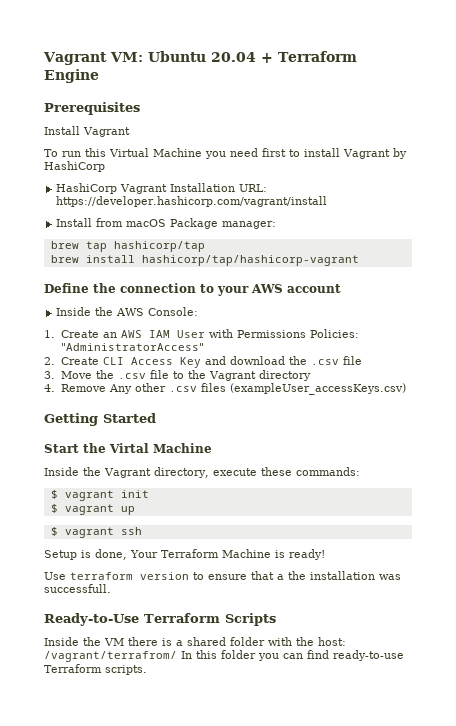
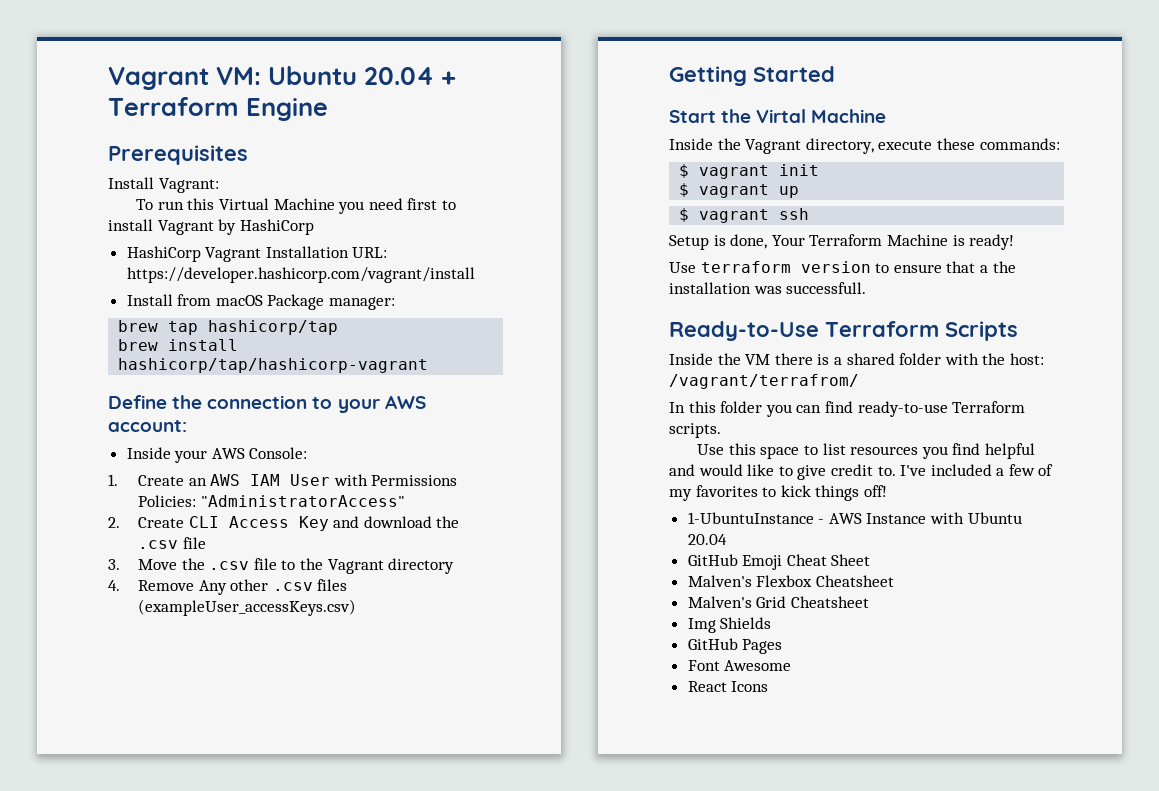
- Install Vagrant
+ Install Vagrant:
- Define the connection to your AWS account
- Inside the AWS Console:
+ Define the connection to your AWS account:
+ Inside your AWS Console:
- Inside the VM there is a shared folder with the host: /vagrant/terrafrom/ In this folder you can find ready-to-use Terraform scripts.
+ Inside the VM there is a shared folder with the host: /vagrant/terrafrom/
+ In this folder you can find ready-to-use Terraform scripts.
+ Use this space to list resources you find helpful and would like to give credit to. I've included a few of my favorites to kick things off!
+ 1-UbuntuInstance - AWS Instance with Ubuntu 20.04
+ GitHub Emoji Cheat Sheet
+ Malven's Flexbox Cheatsheet
+ Malven's Grid Cheatsheet
+ Img Shields
+ GitHub Pages
+ Font Awesome
+ React Icons

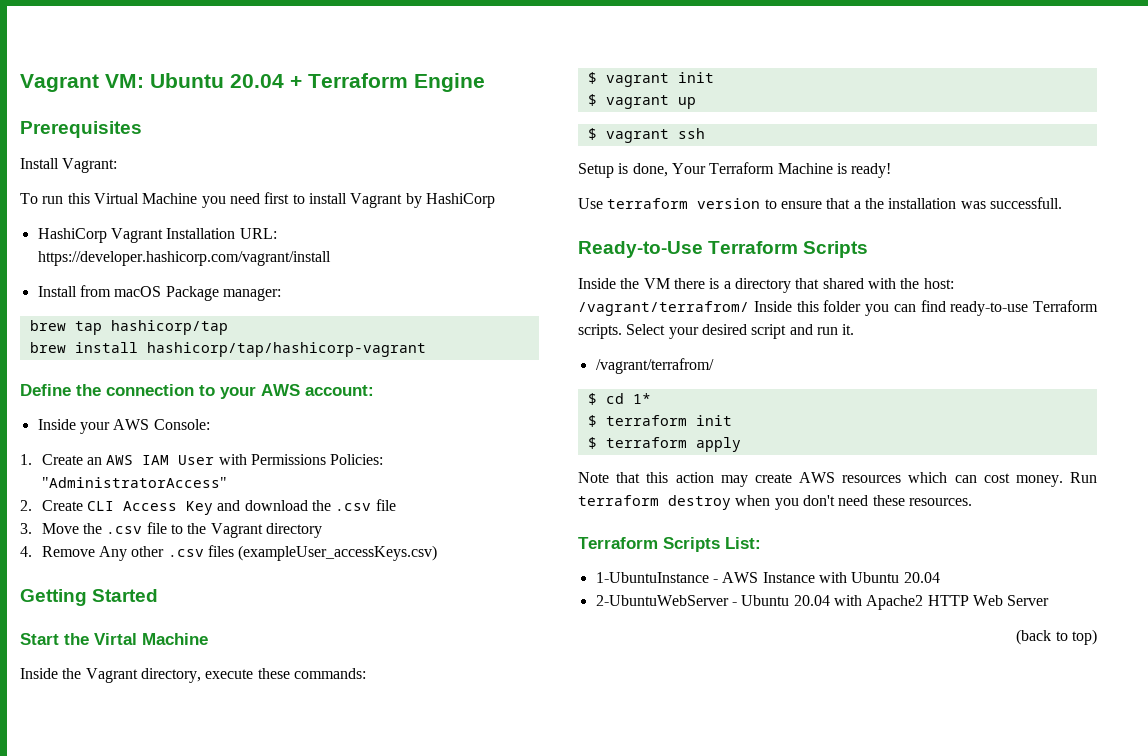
- Inside the VM there is a shared folder with the host: /vagrant/terrafrom/
- In this folder you can find ready-to-use Terraform scripts.
- Use this space to list resources you find helpful and would like to give credit to. I've included a few of my favorites to kick things off!
+ Inside the VM there is a directory that shared with the host: /vagrant/terrafrom/ Inside this folder you can find ready-to-use Terraform scripts. Select your desired script and run it.
+ /vagrant/terrafrom/
+ $ cd 1*
+ $ terraform init
+ $ terraform apply
+ Note that this action may create AWS resources which can cost money. Run terraform destroy when you don't need these resources.
+ Terraform Scripts List:
- GitHub Emoji Cheat Sheet
- Malven's Flexbox Cheatsheet
- Malven's Grid Cheatsheet
- Img Shields
- GitHub Pages
- Font Awesome
- React Icons
+ 2-UbuntuWebServer - Ubuntu 20.04 with Apache2 HTTP Web Server
+ (back to top)

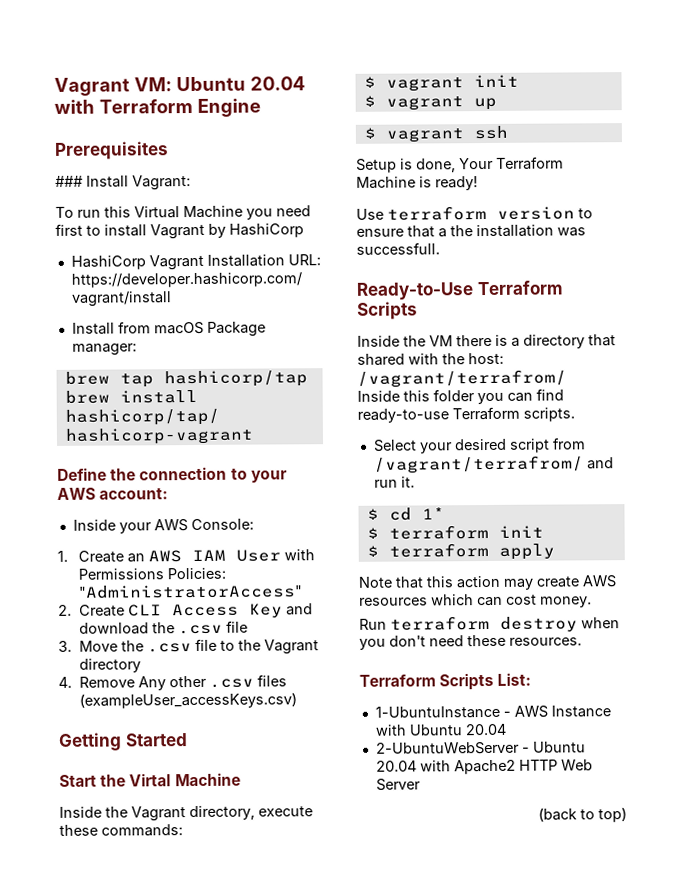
- Vagrant VM: Ubuntu 20.04 + Terraform Engine
+ Vagrant VM: Ubuntu 20.04 with Terraform Engine
- Install Vagrant:
+ ### Install Vagrant:
- Inside the VM there is a directory that shared with the host: /vagrant/terrafrom/ Inside this folder you can find ready-to-use Terraform scripts. Select your desired script and run it.
- /vagrant/terrafrom/
+ Inside the VM there is a directory that shared with the host: /vagrant/terrafrom/
+ Inside this folder you can find ready-to-use Terraform scripts.
+ Select your desired script from /vagrant/terrafrom/ and run it.
- Note that this action may create AWS resources which can cost money. Run terraform destroy when you don't need these resources.
+ Note that this action may create AWS resources which can cost money.
+ Run terraform destroy when you don't need these resources.

